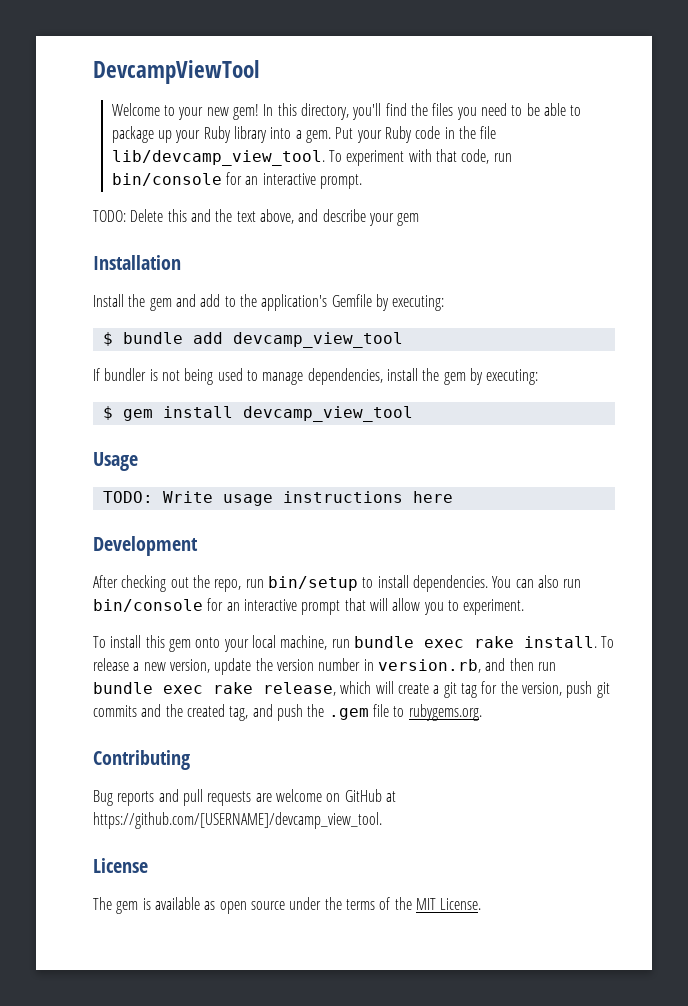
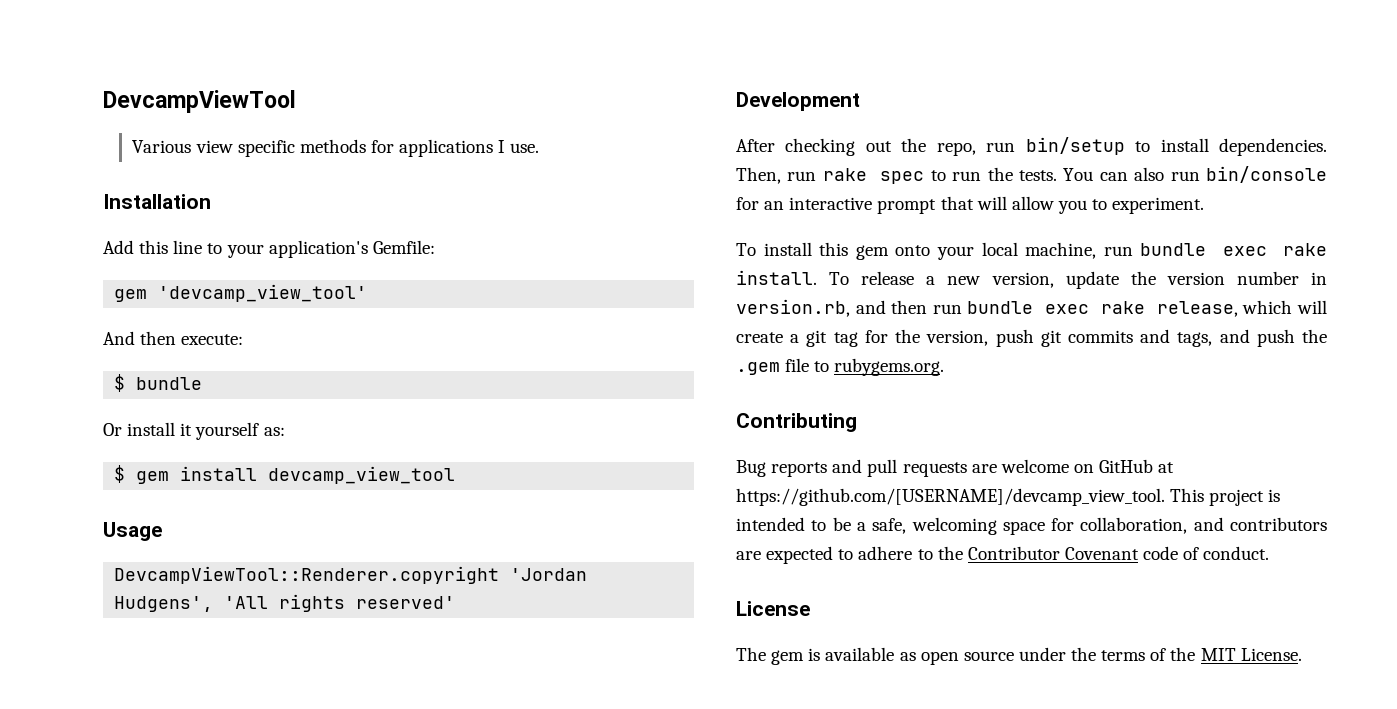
- Welcome to your new gem! In this directory, you'll find the files you need to be able to package up your Ruby library into a gem. Put your Ruby code in the file lib/devcamp_view_tool. To experiment with that code, run bin/console for an interactive prompt.
- TODO: Delete this and the text above, and describe your gem
+ Various view specific methods for applications I use.
  Installation
- Install the gem and add to the application's Gemfile by executing:
- $ bundle add devcamp_view_tool
- If bundler is not being used to manage dependencies, install the gem by executing:
+ Add this line to your application's Gemfile:
+ gem 'devcamp_view_tool'
+ And then execute:
+ $ bundle
+ Or install it yourself as:
- TODO: Write usage instructions here
+ DevcampViewTool::Renderer.copyright 'Jordan Hudgens', 'All rights reserved'
+ Then, run rake spec to run the tests.
- To release a new version, update the version number in version.rb, and then run bundle exec rake release, which will create a git tag for the version, push git commits and the created tag, and push the .gem file to rubygems.org.
+ To release a new version, update the version number in version.rb, and then run bundle exec rake release, which will create a git tag for the version, push git commits and tags, and push the .gem file to rubygems.org.
- Bug reports and pull requests are welcome on GitHub at https://github.com/[USERNAME]/devcamp_view_tool.
+ Bug reports and pull requests are welcome on GitHub at https://github.com/[USERNAME]/devcamp_view_tool. This project is intended to be a safe, welcoming space for collaboration, and contributors are expected to adhere to the Contributor Covenant code of conduct.

